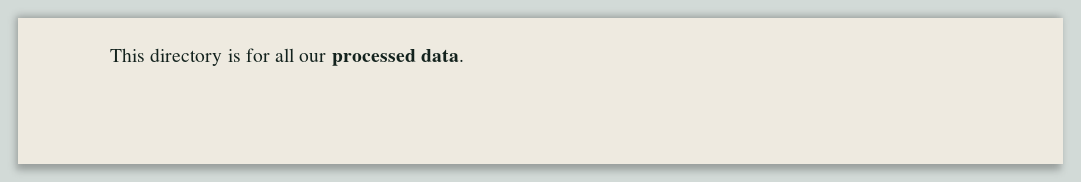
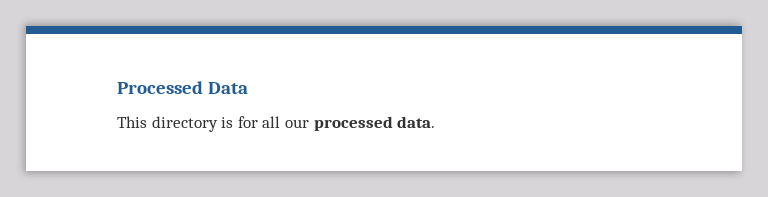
+ Processed Data

